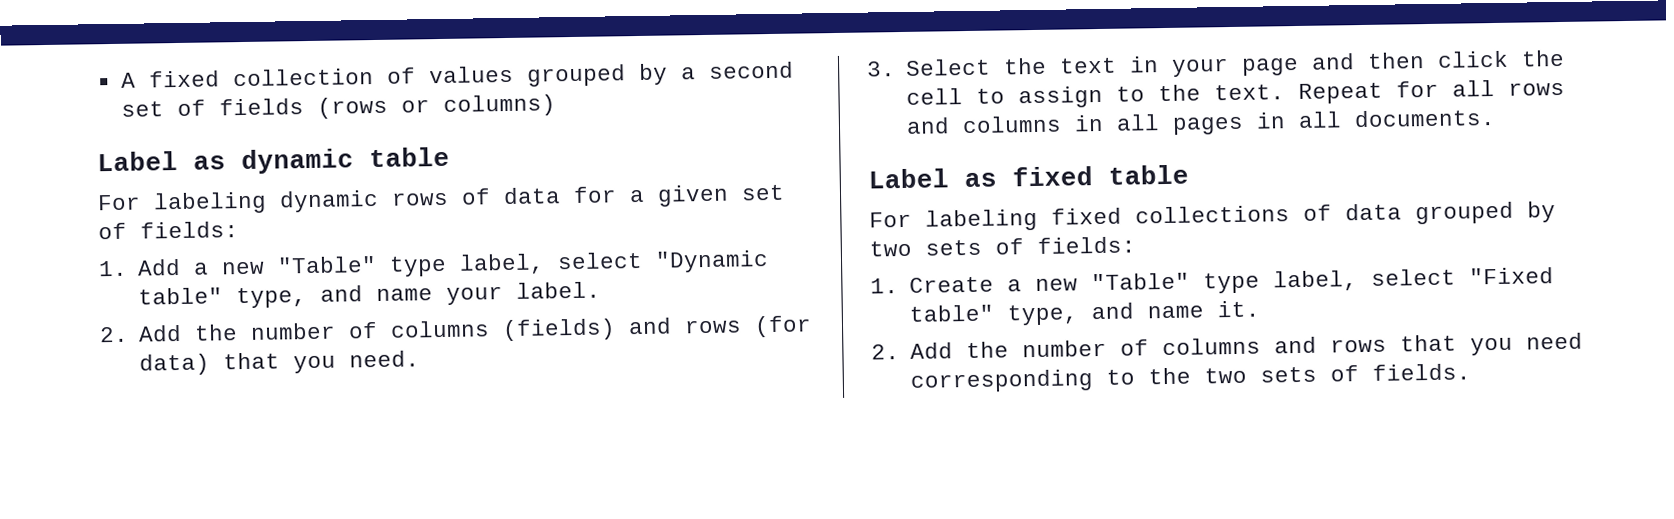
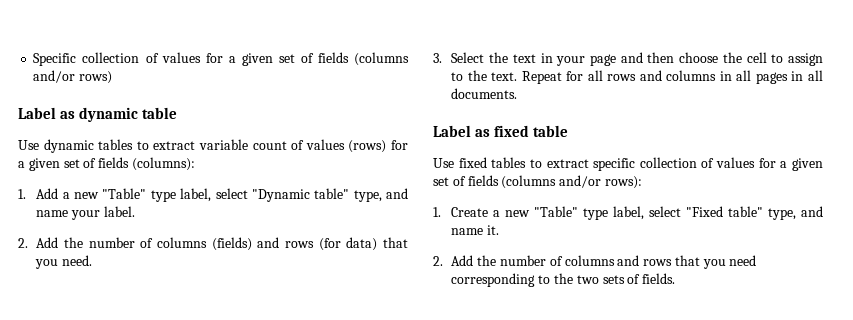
- A fixed collection of values grouped by a second set of fields (rows or columns)
+ Specific collection of values for a given set of fields (columns and/or rows)
  Label as dynamic table
- For labeling dynamic rows of data for a given set of fields:
+ Use dynamic tables to extract variable count of values (rows) for a given set of fields (columns):
- 3. Select the text in your page and then click the cell to assign to the text.
+ 3. Select the text in your page and then choose the cell to assign to the text.
- For labeling fixed collections of data grouped by two sets of fields:
+ Use fixed tables to extract specific collection of values for a given set of fields (columns and/or rows):

